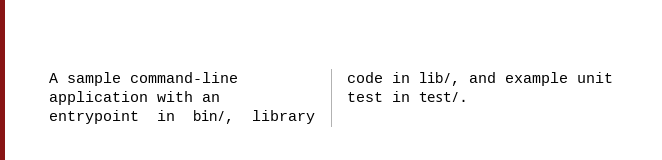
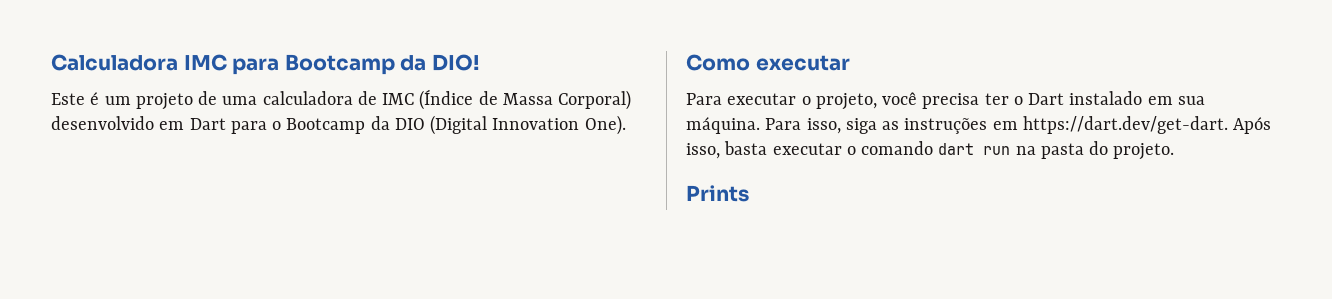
- A sample command-line application with an entrypoint in bin/, library code in lib/, and example unit test in test/.
+ Calculadora IMC para Bootcamp da DIO!
+ Este é um projeto de uma calculadora de IMC (Índice de Massa Corporal) desenvolvido em Dart para o Bootcamp da DIO (Digital Innovation One).
+ Como executar
+ Para executar o projeto, você precisa ter o Dart instalado em sua máquina. Para isso, siga as instruções em https://dart.dev/get-dart. Após isso, basta executar o comando dart run na pasta do projeto.
+ Prints

